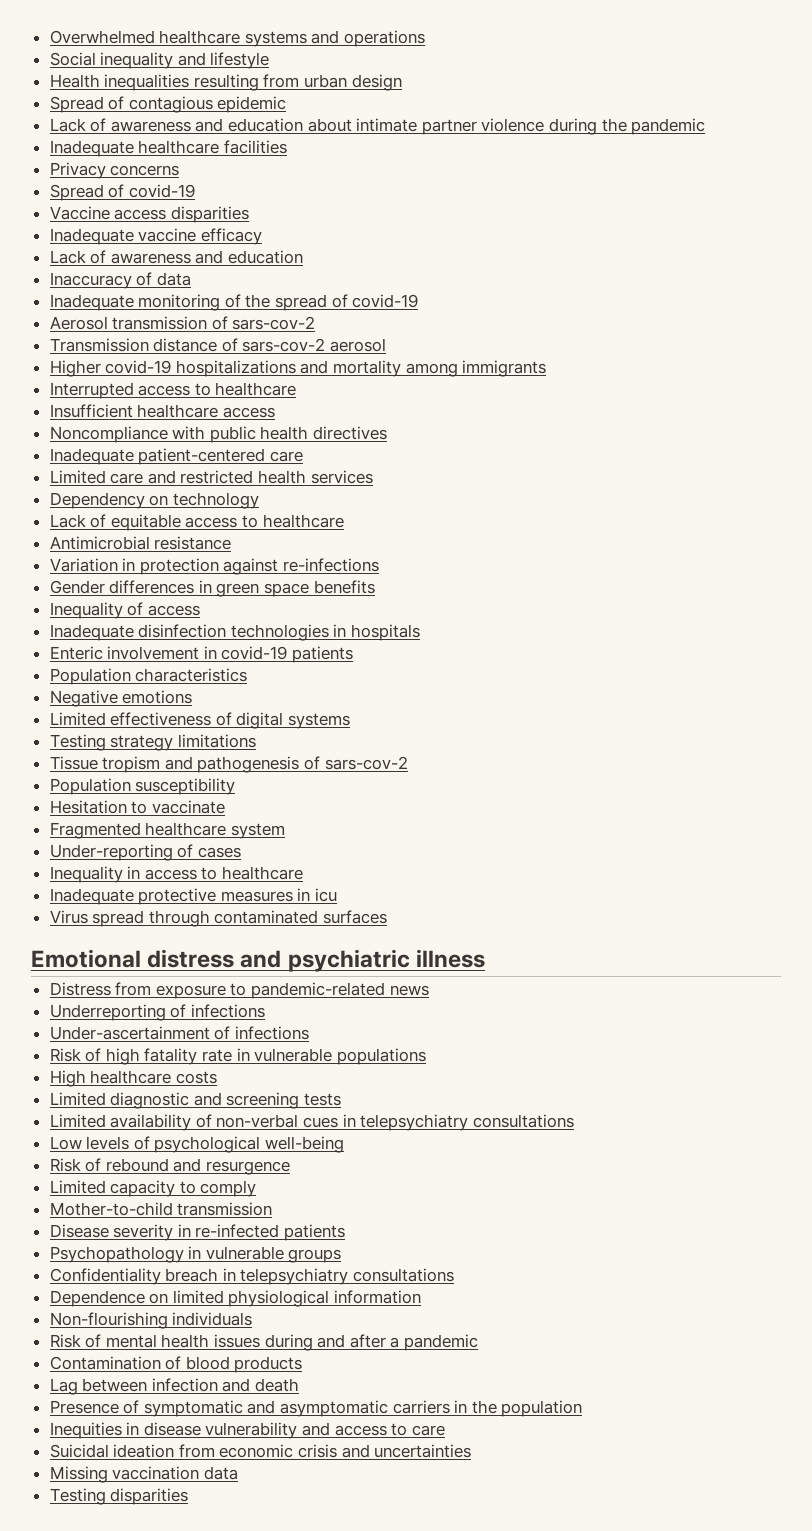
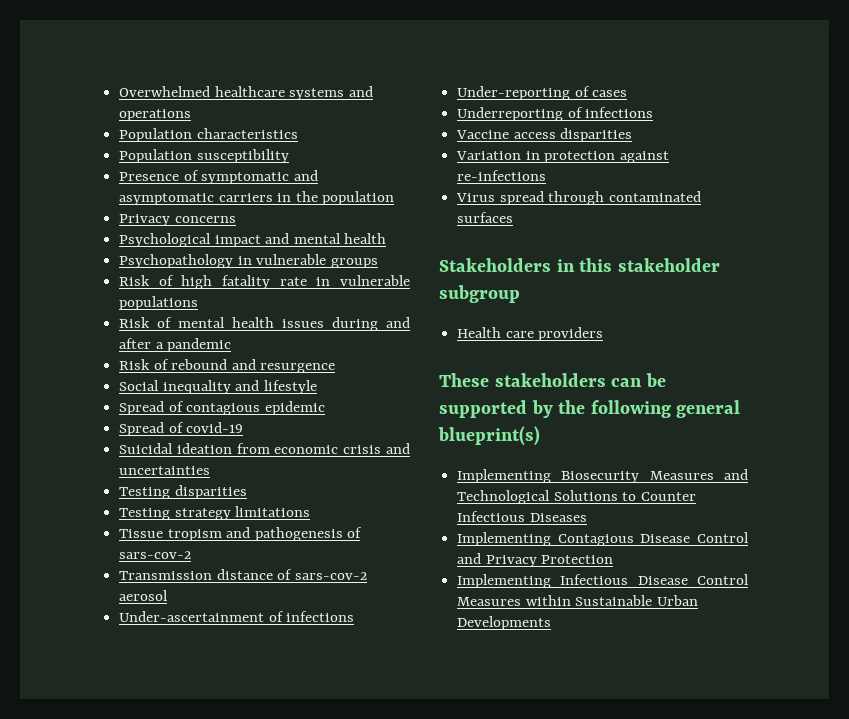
+ Population characteristics
+ Population susceptibility
+ Presence of symptomatic and asymptomatic carriers in the population
+ Privacy concerns
+ Psychological impact and mental health
+ Psychopathology in vulnerable groups
+ Risk of high fatality rate in vulnerable populations
+ Risk of mental health issues during and after a pandemic
+ Risk of rebound and resurgence
  Social inequality and lifestyle
- Health inequalities resulting from urban design
  Spread of contagious epidemic
- Lack of awareness and education about intimate partner violence during the pandemic
- Inadequate healthcare facilities
- Privacy concerns
  Spread of covid-19
- Vaccine access disparities
- Inadequate vaccine efficacy
- Lack of awareness and education
- Inaccuracy of data
- Inadequate monitoring of the spread of covid-19
- Aerosol transmission of sars-cov-2
- Transmission distance of sars-cov-2 aerosol
- Higher covid-19 hospitalizations and mortality among immigrants
- Interrupted access to healthcare
- Insufficient healthcare access
- Noncompliance with public health directives
- Inadequate patient-centered care
- Limited care and restricted health services
- Dependency on technology
- Lack of equitable access to healthcare
- Antimicrobial resistance
- Variation in protection against re-infections
- Gender differences in green space benefits
- Inequality of access
- Inadequate disinfection technologies in hospitals
- Enteric involvement in covid-19 patients
- Population characteristics
- Negative emotions
- Limited effectiveness of digital systems
+ Suicidal ideation from economic crisis and uncertainties
+ Testing disparities
- Population susceptibility
- Hesitation to vaccinate
- Fragmented healthcare system
+ Transmission distance of sars-cov-2 aerosol
+ Under-ascertainment of infections
  Under-reporting of cases
- Inequality in access to healthcare
- Inadequate protective measures in icu
+ Underreporting of infections
+ Vaccine access disparities
+ Variation in protection against re-infections
- Emotional distress and psychiatric illness
- Distress from exposure to pandemic-related news
- Underreporting of infections
- Under-ascertainment of infections
- Risk of high fatality rate in vulnerable populations
- High healthcare costs
- Limited diagnostic and screening tests
- Limited availability of non-verbal cues in telepsychiatry consultations
- Low levels of psychological well-being
- Risk of rebound and resurgence
- Limited capacity to comply
- Mother-to-child transmission
- Disease severity in re-infected patients
- Psychopathology in vulnerable groups
- Confidentiality breach in telepsychiatry consultations
- Dependence on limited physiological information
- Non-flourishing individuals
- Risk of mental health issues during and after a pandemic
- Contamination of blood products
- Lag between infection and death
- Presence of symptomatic and asymptomatic carriers in the population
- Inequities in disease vulnerability and access to care
- Suicidal ideation from economic crisis and uncertainties
- Missing vaccination data
- Testing disparities
+ Stakeholders in this stakeholder subgroup
+ Health care providers
+ These stakeholders can be supported by the following general blueprint(s)
+ Implementing Biosecurity Measures and Technological Solutions to Counter Infectious Diseases
+ Implementing Contagious Disease Control and Privacy Protection
+ Implementing Infectious Disease Control Measures within Sustainable Urban Developments

